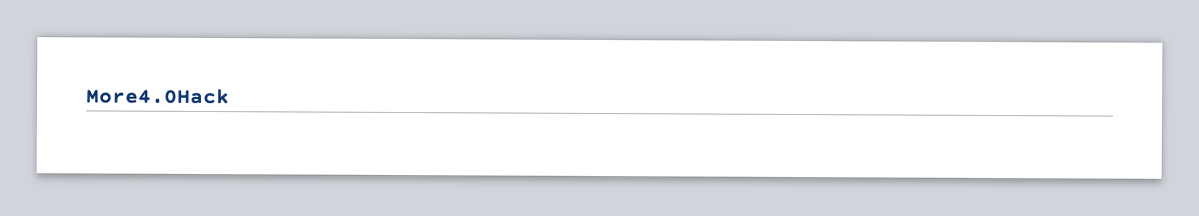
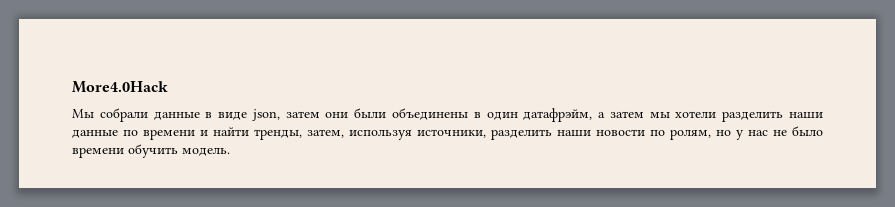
+ Мы собрали данные в виде json, затем они были объединены в один датафрэйм, а затем мы хотели разделить наши данные по времени и найти тренды, затем, используя источники, разделить наши новости по ролям, но у нас не было времени обучить модель.

